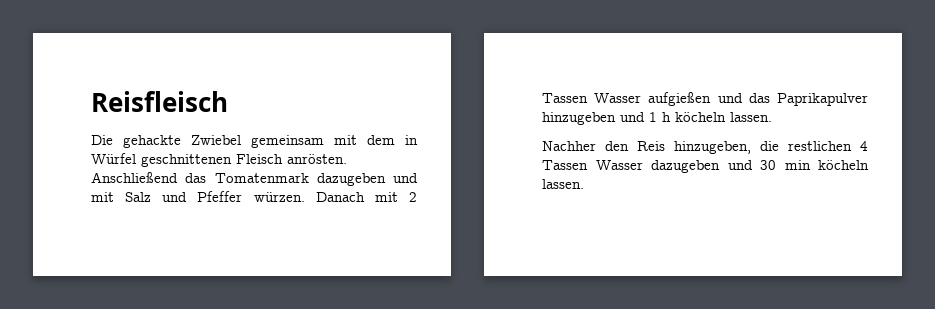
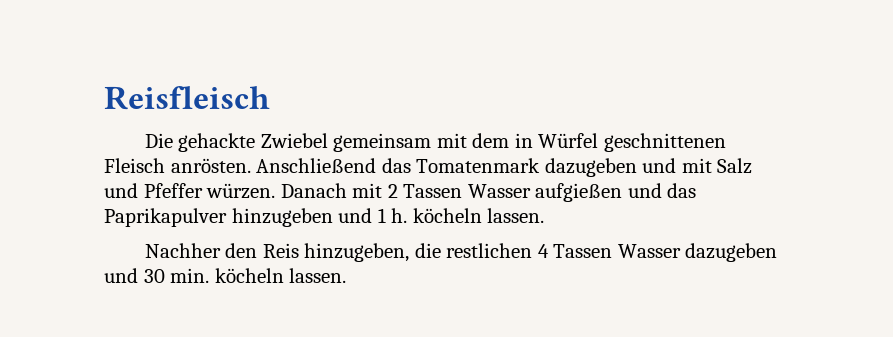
- Danach mit 2 Tassen Wasser aufgießen und das Paprikapulver hinzugeben und 1 h köcheln lassen.
+ Danach mit 2 Tassen Wasser aufgießen und das Paprikapulver hinzugeben und 1 h. köcheln lassen.
- Nachher den Reis hinzugeben, die restlichen 4 Tassen Wasser dazugeben und 30 min köcheln lassen.
+ Nachher den Reis hinzugeben, die restlichen 4 Tassen Wasser dazugeben und 30 min. köcheln lassen.

